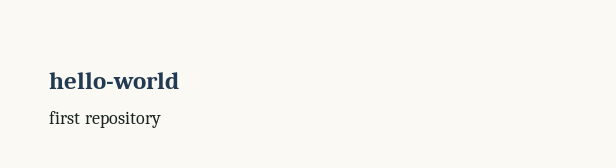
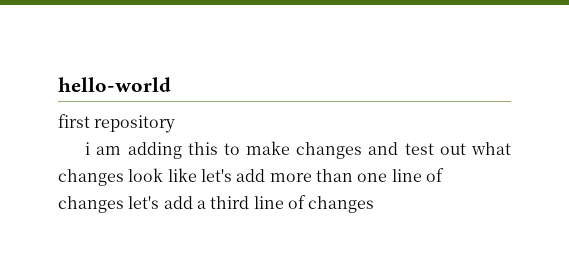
+ i am adding this to make changes and test out what changes look like let's add more than one line of changes let's add a third line of changes

